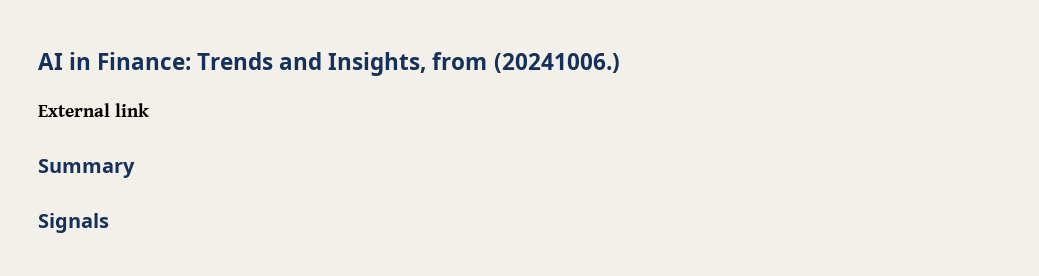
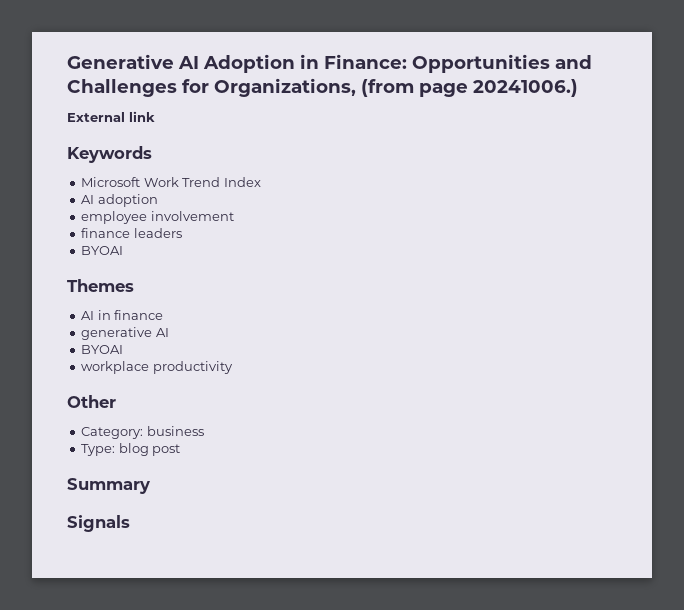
- AI in Finance: Trends and Insights, from (20241006.)
+ Generative AI Adoption in Finance: Opportunities and Challenges for Organizations, (from page 20241006.)
  External link
+ Keywords
+ Microsoft Work Trend Index
+ AI adoption
+ employee involvement
+ finance leaders
+ BYOAI
+ Themes
+ AI in finance
+ generative AI
+ BYOAI
+ workplace productivity
+ Other
+ Category: business
+ Type: blog post

